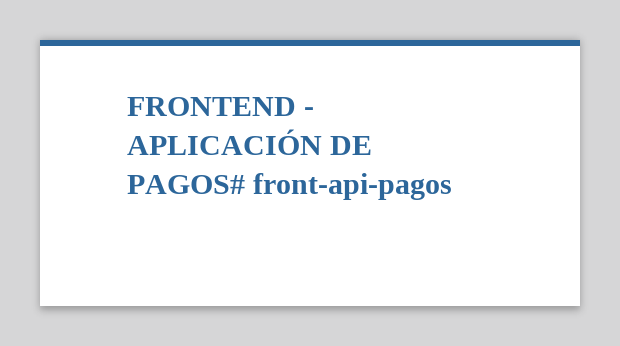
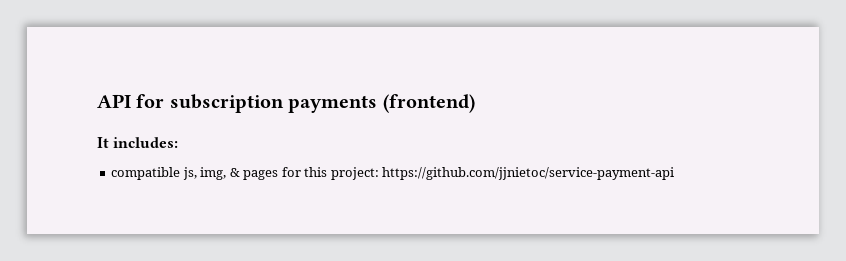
- FRONTEND - APLICACIÓN DE PAGOS# front-api-pagos
+ API for subscription payments (frontend)
+ It includes:
+ compatible js, img, & pages for this project: https://github.com/jjnietoc/service-payment-api

